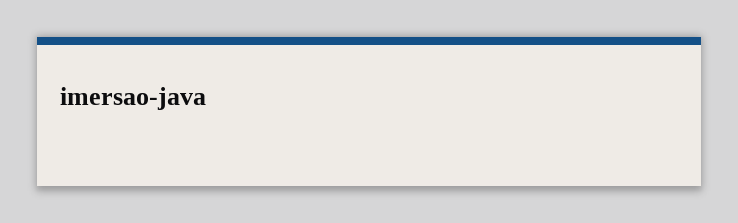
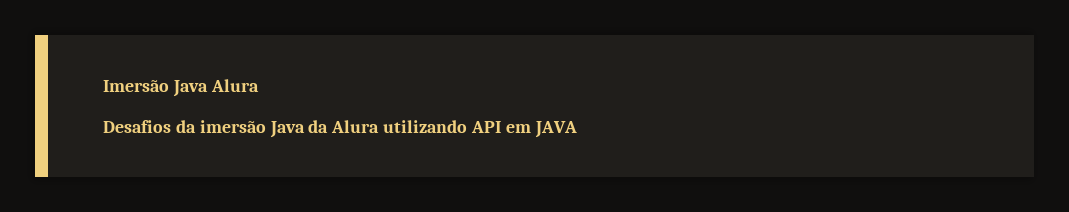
- imersao-java
+ Imersão Java Alura
+ Desafios da imersão Java da Alura utilizando API em JAVA

